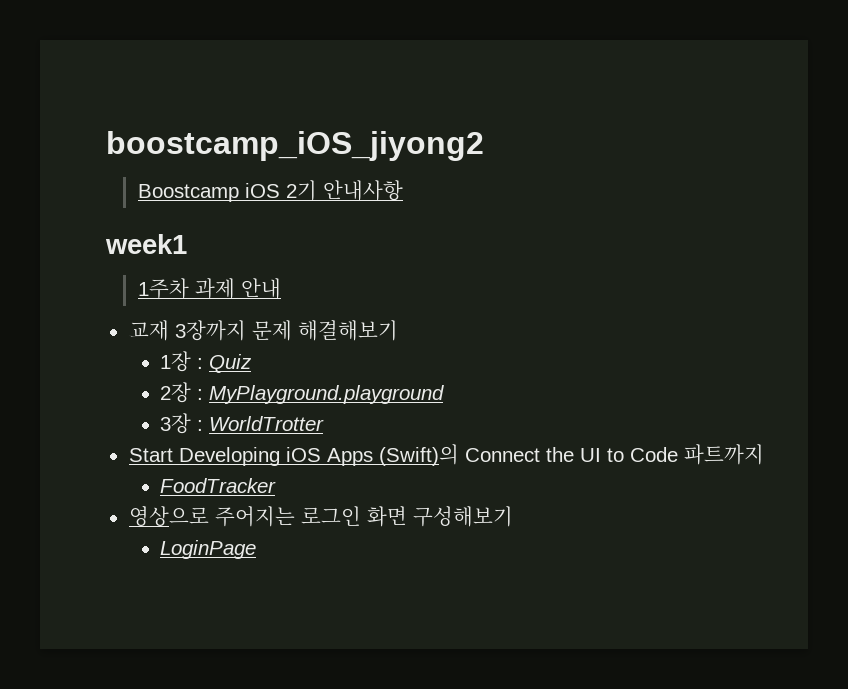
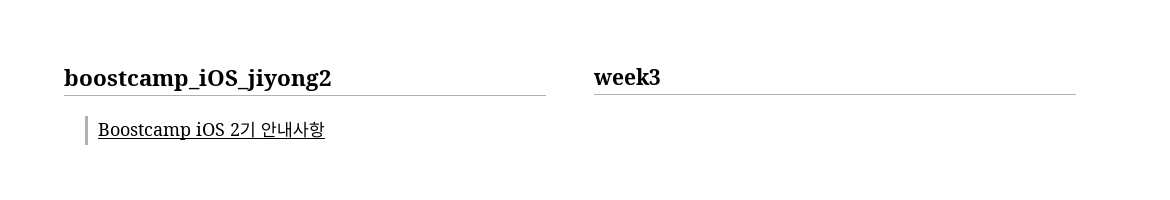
- week1
- 1주차 과제 안내
- 교재 3장까지 문제 해결해보기
- 1장 : Quiz
- 2장 : MyPlayground.playground
- 3장 : WorldTrotter
- Start Developing iOS Apps (Swift)의 Connect the UI to Code 파트까지
- FoodTracker
- 영상으로 주어지는 로그인 화면 구성해보기
- LoginPage
+ week3

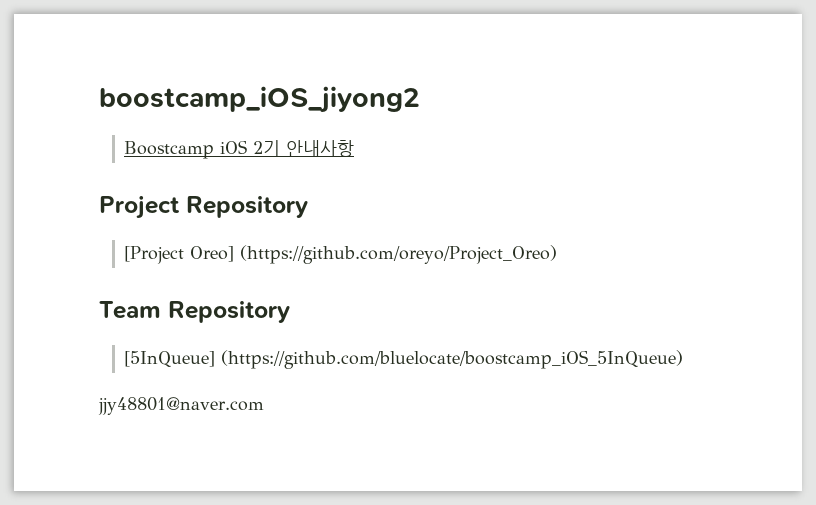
- week3
+ Project Repository
+ [Project Oreo] (https://github.com/oreyo/Project_Oreo)
+ Team Repository
+ [5InQueue] (https://github.com/bluelocate/boostcamp_iOS_5InQueue)
+ jjy48801@naver.com

